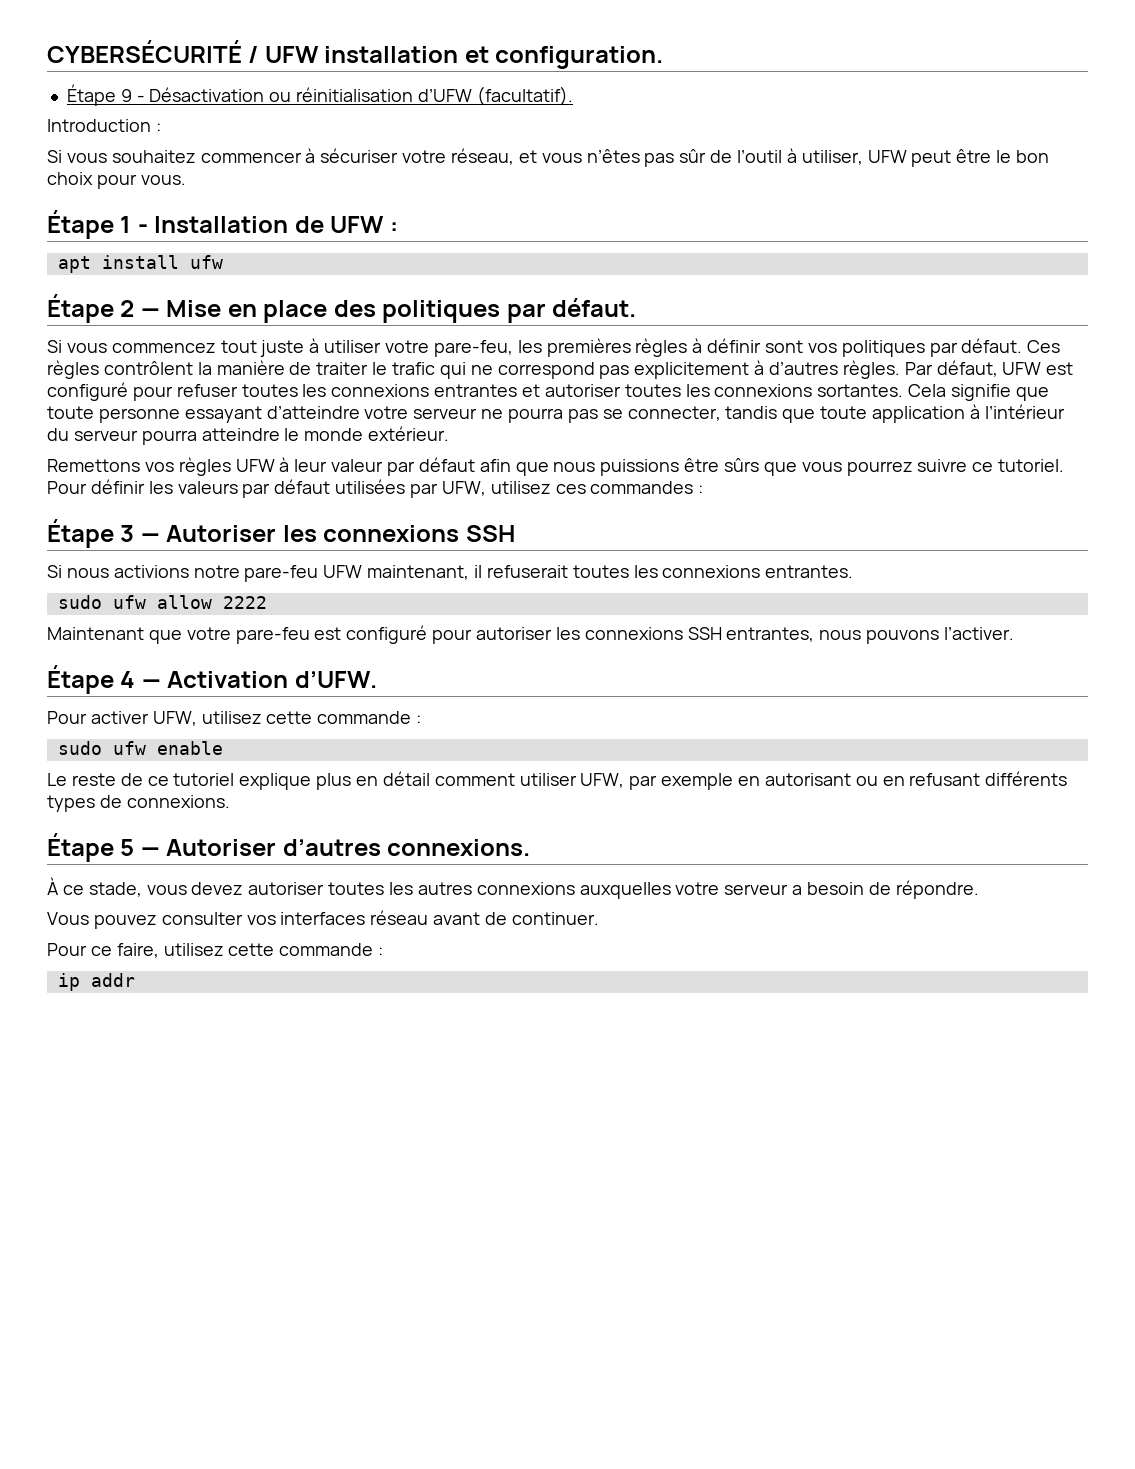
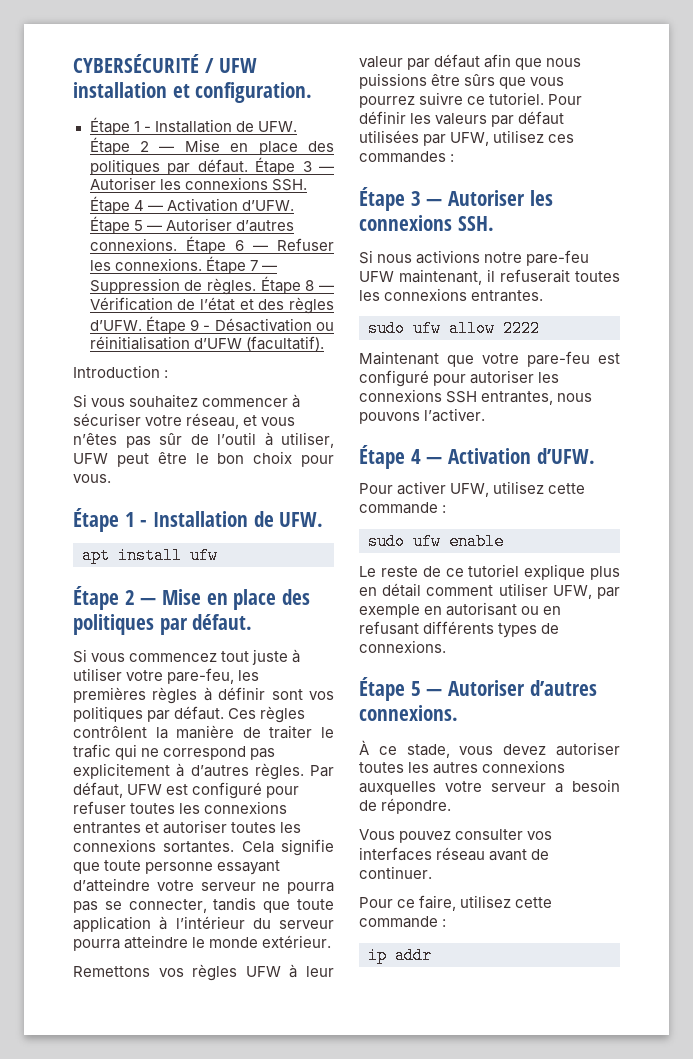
- Étape 9 - Désactivation ou réinitialisation d’UFW (facultatif).
+ Étape 1 - Installation de UFW. Étape 2 — Mise en place des politiques par défaut. Étape 3 — Autoriser les connexions SSH. Étape 4 — Activation d’UFW. Étape 5 — Autoriser d’autres connexions. Étape 6 — Refuser les connexions. Étape 7 — Suppression de règles. Étape 8 — Vérification de l’état et des règles d’UFW. Étape 9 - Désactivation ou réinitialisation d’UFW (facultatif).
  Si vous souhaitez commencer à sécuriser votre réseau, et vous n’êtes pas sûr de l’outil à utiliser, UFW peut être le bon choix pour vous.
- Étape 1 - Installation de UFW :
+ Étape 1 - Installation de UFW.
  Pour définir les valeurs par défaut utilisées par UFW, utilisez ces commandes :
- Étape 3 — Autoriser les connexions SSH
+ Étape 3 — Autoriser les connexions SSH.

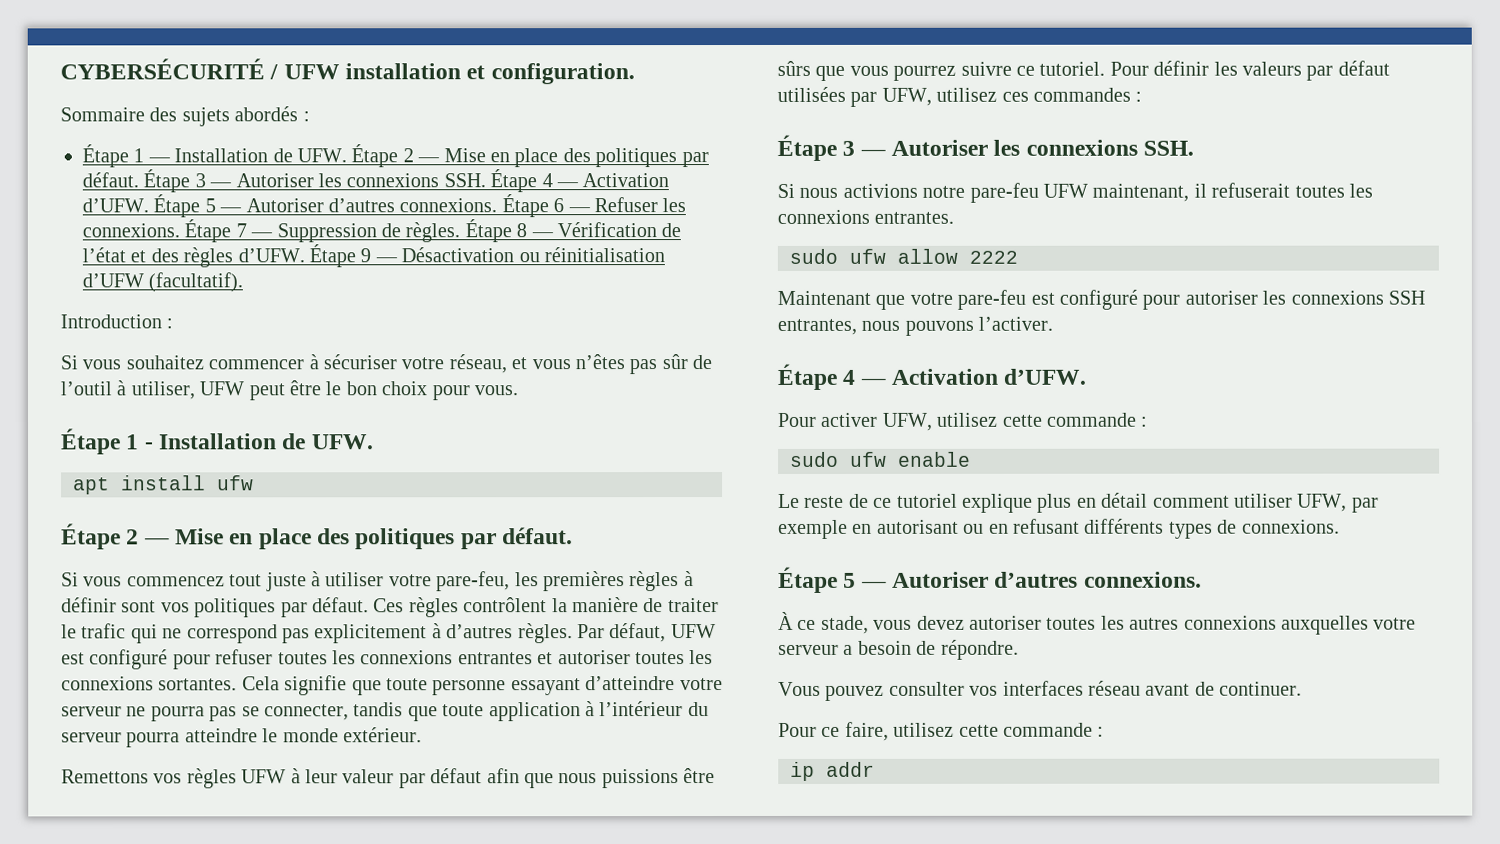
- Étape 1 - Installation de UFW. Étape 2 — Mise en place des politiques par défaut.
+ Sommaire des sujets abordés :
+ Étape 1 — Installation de UFW. Étape 2 — Mise en place des politiques par défaut.
- Étape 9 - Désactivation ou réinitialisation d’UFW (facultatif).
+ Étape 9 — Désactivation ou réinitialisation d’UFW (facultatif).

